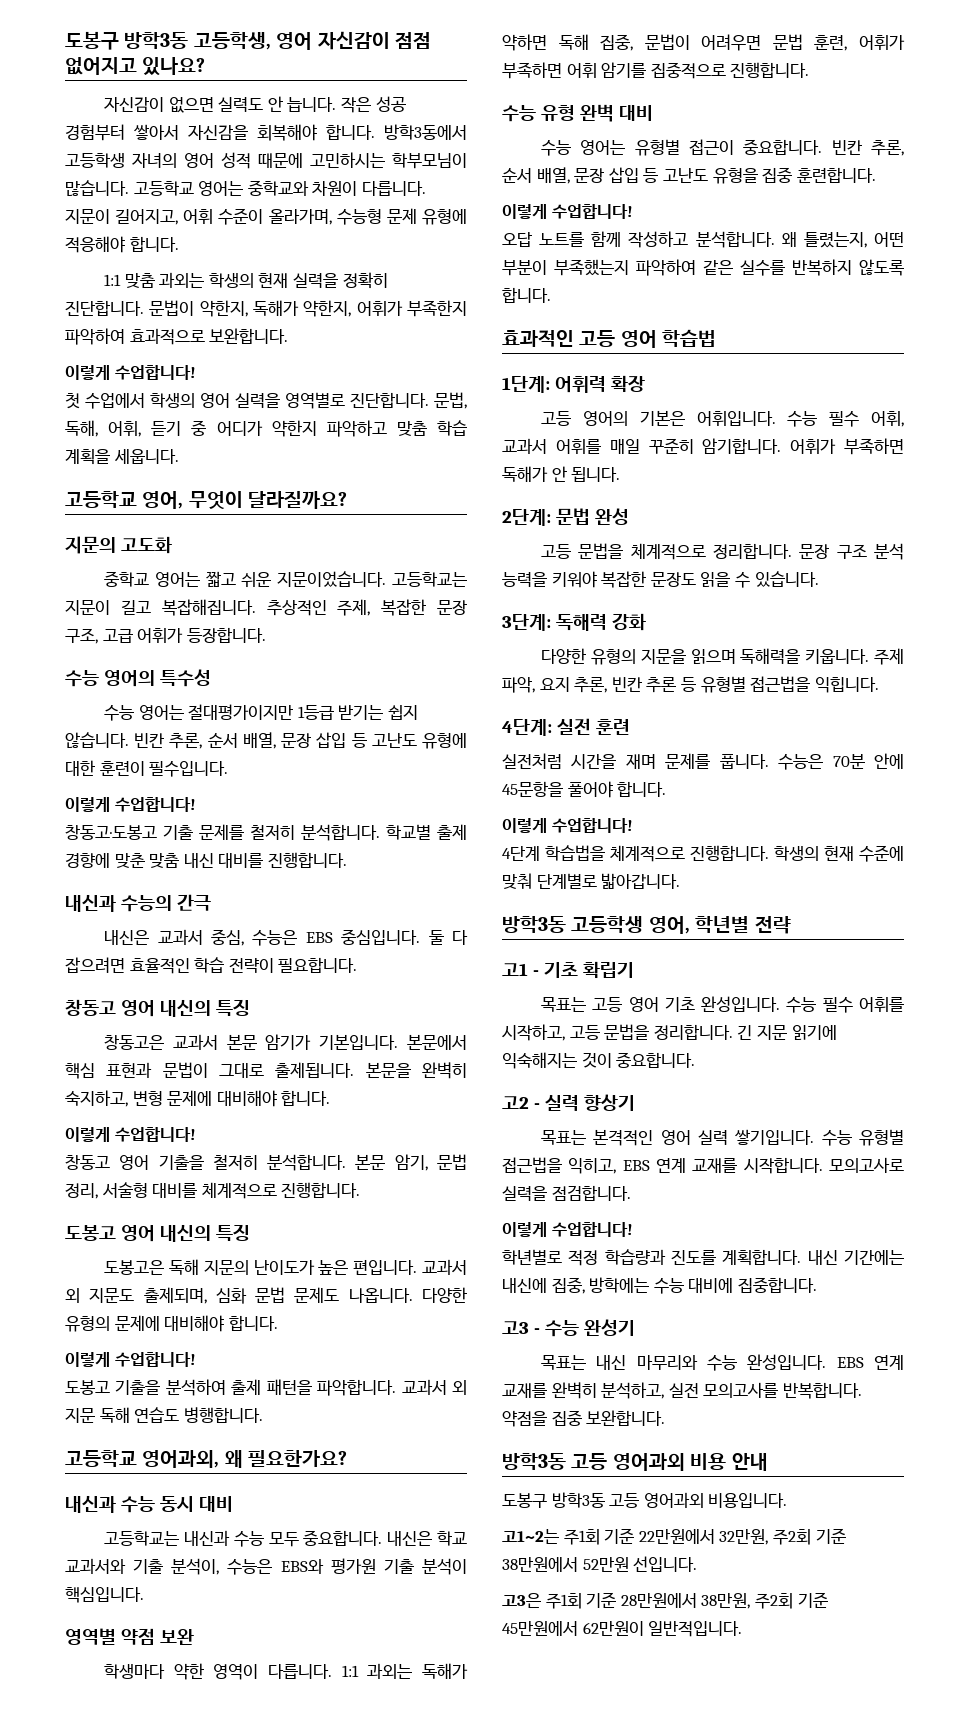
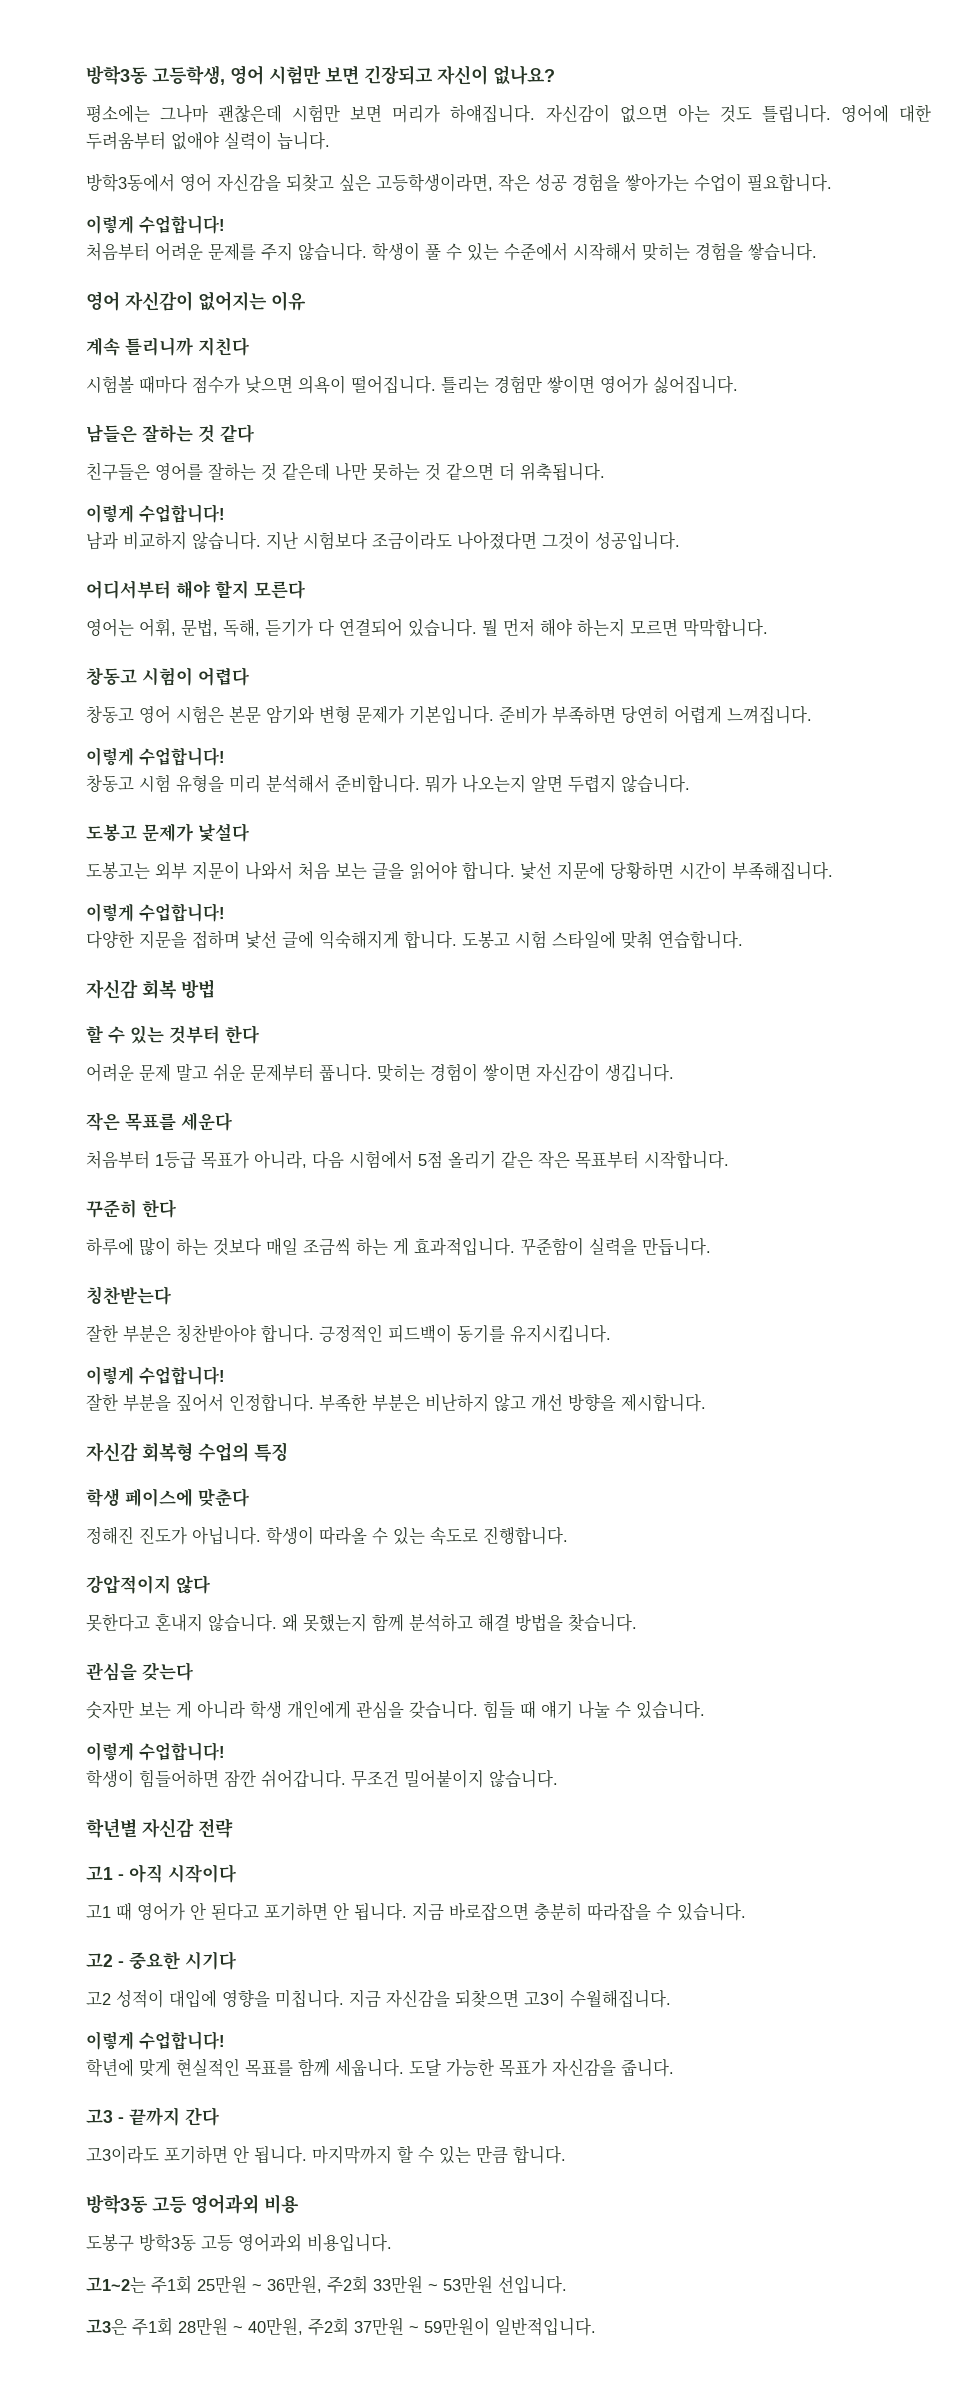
- 도봉구 방학3동 고등학생, 영어 자신감이 점점 없어지고 있나요?
- 자신감이 없으면 실력도 안 늡니다. 작은 성공 경험부터 쌓아서 자신감을 회복해야 합니다. 방학3동에서 고등학생 자녀의 영어 성적 때문에 고민하시는 학부모님이 많습니다. 고등학교 영어는 중학교와 차원이 다릅니다. 지문이 길어지고, 어휘 수준이 올라가며, 수능형 문제 유형에 적응해야 합니다.
- 1:1 맞춤 과외는 학생의 현재 실력을 정확히 진단합니다. 문법이 약한지, 독해가 약한지, 어휘가 부족한지 파악하여 효과적으로 보완합니다.
+ 방학3동 고등학생, 영어 시험만 보면 긴장되고 자신이 없나요?
+ 평소에는 그나마 괜찮은데 시험만 보면 머리가 하얘집니다. 자신감이 없으면 아는 것도 틀립니다. 영어에 대한 두려움부터 없애야 실력이 늡니다.
+ 방학3동에서 영어 자신감을 되찾고 싶은 고등학생이라면, 작은 성공 경험을 쌓아가는 수업이 필요합니다.
  이렇게 수업합니다!
- 첫 수업에서 학생의 영어 실력을 영역별로 진단합니다. 문법, 독해, 어휘, 듣기 중 어디가 약한지 파악하고 맞춤 학습 계획을 세웁니다.
- 고등학교 영어, 무엇이 달라질까요?
- 지문의 고도화
- 중학교 영어는 짧고 쉬운 지문이었습니다. 고등학교는 지문이 길고 복잡해집니다. 추상적인 주제, 복잡한 문장 구조, 고급 어휘가 등장합니다.
- 수능 영어의 특수성
- 수능 영어는 절대평가이지만 1등급 받기는 쉽지 않습니다. 빈칸 추론, 순서 배열, 문장 삽입 등 고난도 유형에 대한 훈련이 필수입니다.
+ 처음부터 어려운 문제를 주지 않습니다. 학생이 풀 수 있는 수준에서 시작해서 맞히는 경험을 쌓습니다.
+ 영어 자신감이 없어지는 이유
+ 계속 틀리니까 지친다
+ 시험볼 때마다 점수가 낮으면 의욕이 떨어집니다. 틀리는 경험만 쌓이면 영어가 싫어집니다.
+ 남들은 잘하는 것 같다
+ 친구들은 영어를 잘하는 것 같은데 나만 못하는 것 같으면 더 위축됩니다.
  이렇게 수업합니다!
- 창동고·도봉고 기출 문제를 철저히 분석합니다. 학교별 출제 경향에 맞춘 맞춤 내신 대비를 진행합니다.
- 내신과 수능의 간극
- 내신은 교과서 중심, 수능은 EBS 중심입니다. 둘 다 잡으려면 효율적인 학습 전략이 필요합니다.
- 창동고 영어 내신의 특징
- 창동고은 교과서 본문 암기가 기본입니다. 본문에서 핵심 표현과 문법이 그대로 출제됩니다. 본문을 완벽히 숙지하고, 변형 문제에 대비해야 합니다.
+ 남과 비교하지 않습니다. 지난 시험보다 조금이라도 나아졌다면 그것이 성공입니다.
+ 어디서부터 해야 할지 모른다
+ 영어는 어휘, 문법, 독해, 듣기가 다 연결되어 있습니다. 뭘 먼저 해야 하는지 모르면 막막합니다.
+ 창동고 시험이 어렵다
+ 창동고 영어 시험은 본문 암기와 변형 문제가 기본입니다. 준비가 부족하면 당연히 어렵게 느껴집니다.
  이렇게 수업합니다!
- 창동고 영어 기출을 철저히 분석합니다. 본문 암기, 문법 정리, 서술형 대비를 체계적으로 진행합니다.
- 도봉고 영어 내신의 특징
- 도봉고은 독해 지문의 난이도가 높은 편입니다. 교과서 외 지문도 출제되며, 심화 문법 문제도 나옵니다. 다양한 유형의 문제에 대비해야 합니다.
+ 창동고 시험 유형을 미리 분석해서 준비합니다. 뭐가 나오는지 알면 두렵지 않습니다.
+ 도봉고 문제가 낯설다
+ 도봉고는 외부 지문이 나와서 처음 보는 글을 읽어야 합니다. 낯선 지문에 당황하면 시간이 부족해집니다.
  이렇게 수업합니다!
- 도봉고 기출을 분석하여 출제 패턴을 파악합니다. 교과서 외 지문 독해 연습도 병행합니다.
- 고등학교 영어과외, 왜 필요한가요?
- 내신과 수능 동시 대비
- 고등학교는 내신과 수능 모두 중요합니다. 내신은 학교 교과서와 기출 분석이, 수능은 EBS와 평가원 기출 분석이 핵심입니다.
- 영역별 약점 보완
- 학생마다 약한 영역이 다릅니다. 1:1 과외는 독해가 약하면 독해 집중, 문법이 어려우면 문법 훈련, 어휘가 부족하면 어휘 암기를 집중적으로 진행합니다.
- 수능 유형 완벽 대비
- 수능 영어는 유형별 접근이 중요합니다. 빈칸 추론, 순서 배열, 문장 삽입 등 고난도 유형을 집중 훈련합니다.
+ 다양한 지문을 접하며 낯선 글에 익숙해지게 합니다. 도봉고 시험 스타일에 맞춰 연습합니다.
+ 자신감 회복 방법
+ 할 수 있는 것부터 한다
+ 어려운 문제 말고 쉬운 문제부터 풉니다. 맞히는 경험이 쌓이면 자신감이 생깁니다.
+ 작은 목표를 세운다
+ 처음부터 1등급 목표가 아니라, 다음 시험에서 5점 올리기 같은 작은 목표부터 시작합니다.
+ 꾸준히 한다
+ 하루에 많이 하는 것보다 매일 조금씩 하는 게 효과적입니다. 꾸준함이 실력을 만듭니다.
+ 칭찬받는다
+ 잘한 부분은 칭찬받아야 합니다. 긍정적인 피드백이 동기를 유지시킵니다.
  이렇게 수업합니다!
- 오답 노트를 함께 작성하고 분석합니다. 왜 틀렸는지, 어떤 부분이 부족했는지 파악하여 같은 실수를 반복하지 않도록 합니다.
- 효과적인 고등 영어 학습법
- 1단계: 어휘력 확장
- 고등 영어의 기본은 어휘입니다. 수능 필수 어휘, 교과서 어휘를 매일 꾸준히 암기합니다. 어휘가 부족하면 독해가 안 됩니다.
- 2단계: 문법 완성
- 고등 문법을 체계적으로 정리합니다. 문장 구조 분석 능력을 키워야 복잡한 문장도 읽을 수 있습니다.
- 3단계: 독해력 강화
- 다양한 유형의 지문을 읽으며 독해력을 키웁니다. 주제 파악, 요지 추론, 빈칸 추론 등 유형별 접근법을 익힙니다.
- 4단계: 실전 훈련
- 실전처럼 시간을 재며 문제를 풉니다. 수능은 70분 안에 45문항을 풀어야 합니다.
+ 잘한 부분을 짚어서 인정합니다. 부족한 부분은 비난하지 않고 개선 방향을 제시합니다.
+ 자신감 회복형 수업의 특징
+ 학생 페이스에 맞춘다
+ 정해진 진도가 아닙니다. 학생이 따라올 수 있는 속도로 진행합니다.
+ 강압적이지 않다
+ 못한다고 혼내지 않습니다. 왜 못했는지 함께 분석하고 해결 방법을 찾습니다.
+ 관심을 갖는다
+ 숫자만 보는 게 아니라 학생 개인에게 관심을 갖습니다. 힘들 때 얘기 나눌 수 있습니다.
  이렇게 수업합니다!
- 4단계 학습법을 체계적으로 진행합니다. 학생의 현재 수준에 맞춰 단계별로 밟아갑니다.
- 방학3동 고등학생 영어, 학년별 전략
- 고1 - 기초 확립기
- 목표는 고등 영어 기초 완성입니다. 수능 필수 어휘를 시작하고, 고등 문법을 정리합니다. 긴 지문 읽기에 익숙해지는 것이 중요합니다.
- 고2 - 실력 향상기
- 목표는 본격적인 영어 실력 쌓기입니다. 수능 유형별 접근법을 익히고, EBS 연계 교재를 시작합니다. 모의고사로 실력을 점검합니다.
+ 학생이 힘들어하면 잠깐 쉬어갑니다. 무조건 밀어붙이지 않습니다.
+ 학년별 자신감 전략
+ 고1 - 아직 시작이다
+ 고1 때 영어가 안 된다고 포기하면 안 됩니다. 지금 바로잡으면 충분히 따라잡을 수 있습니다.
+ 고2 - 중요한 시기다
+ 고2 성적이 대입에 영향을 미칩니다. 지금 자신감을 되찾으면 고3이 수월해집니다.
  이렇게 수업합니다!
- 학년별로 적정 학습량과 진도를 계획합니다. 내신 기간에는 내신에 집중, 방학에는 수능 대비에 집중합니다.
- 고3 - 수능 완성기
- 목표는 내신 마무리와 수능 완성입니다. EBS 연계 교재를 완벽히 분석하고, 실전 모의고사를 반복합니다. 약점을 집중 보완합니다.
+ 학년에 맞게 현실적인 목표를 함께 세웁니다. 도달 가능한 목표가 자신감을 줍니다.
+ 고3 - 끝까지 간다
+ 고3이라도 포기하면 안 됩니다. 마지막까지 할 수 있는 만큼 합니다.
- 방학3동 고등 영어과외 비용 안내
+ 방학3동 고등 영어과외 비용
- 고1~2는 주1회 기준 22만원에서 32만원, 주2회 기준 38만원에서 52만원 선입니다.
- 고3은 주1회 기준 28만원에서 38만원, 주2회 기준 45만원에서 62만원이 일반적입니다.
+ 고1~2는 주1회 25만원 ~ 36만원, 주2회 33만원 ~ 53만원 선입니다.
+ 고3은 주1회 28만원 ~ 40만원, 주2회 37만원 ~ 59만원이 일반적입니다.

